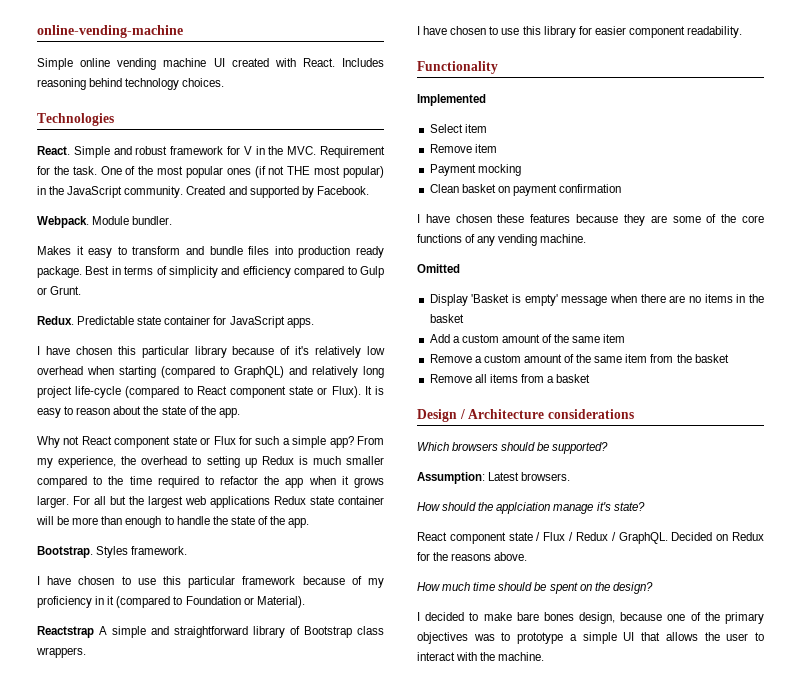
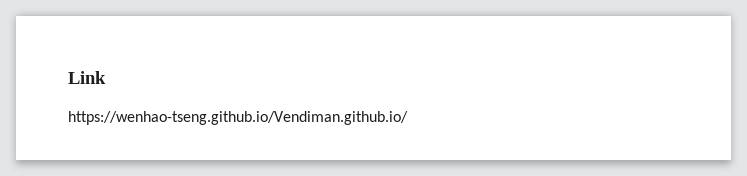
- online-vending-machine
- Simple online vending machine UI created with React. Includes reasoning behind technology choices.
- Technologies
- React. Simple and robust framework for V in the MVC. Requirement for the task. One of the most popular ones (if not THE most popular) in the JavaScript community. Created and supported by Facebook.
- Webpack. Module bundler.
- Makes it easy to transform and bundle files into production ready package. Best in terms of simplicity and efficiency compared to Gulp or Grunt.
- Redux. Predictable state container for JavaScript apps.
- I have chosen this particular library because of it's relatively low overhead when starting (compared to GraphQL) and relatively long project life-cycle (compared to React component state or Flux). It is easy to reason about the state of the app.
- Why not React component state or Flux for such a simple app? From my experience, the overhead to setting up Redux is much smaller compared to the time required to refactor the app when it grows larger. For all but the largest web applications Redux state container will be more than enough to handle the state of the app.
- Bootstrap. Styles framework.
- I have chosen to use this particular framework because of my proficiency in it (compared to Foundation or Material).
- Reactstrap A simple and straightforward library of Bootstrap class wrappers.
- I have chosen to use this library for easier component readability.
- Functionality
- Implemented
- Select item
- Remove item
- Payment mocking
- Clean basket on payment confirmation
- I have chosen these features because they are some of the core functions of any vending machine.
- Omitted
- Display 'Basket is empty' message when there are no items in the basket
- Add a custom amount of the same item
- Remove a custom amount of the same item from the basket
- Remove all items from a basket
- Design / Architecture considerations
- Which browsers should be supported?
- Assumption: Latest browsers.
- How should the applciation manage it's state?
- React component state / Flux / Redux / GraphQL. Decided on Redux for the reasons above.
- How much time should be spent on the design?
- I decided to make bare bones design, because one of the primary objectives was to prototype a simple UI that allows the user to interact with the machine.
+ Link
+ https://wenhao-tseng.github.io/Vendiman.github.io/

